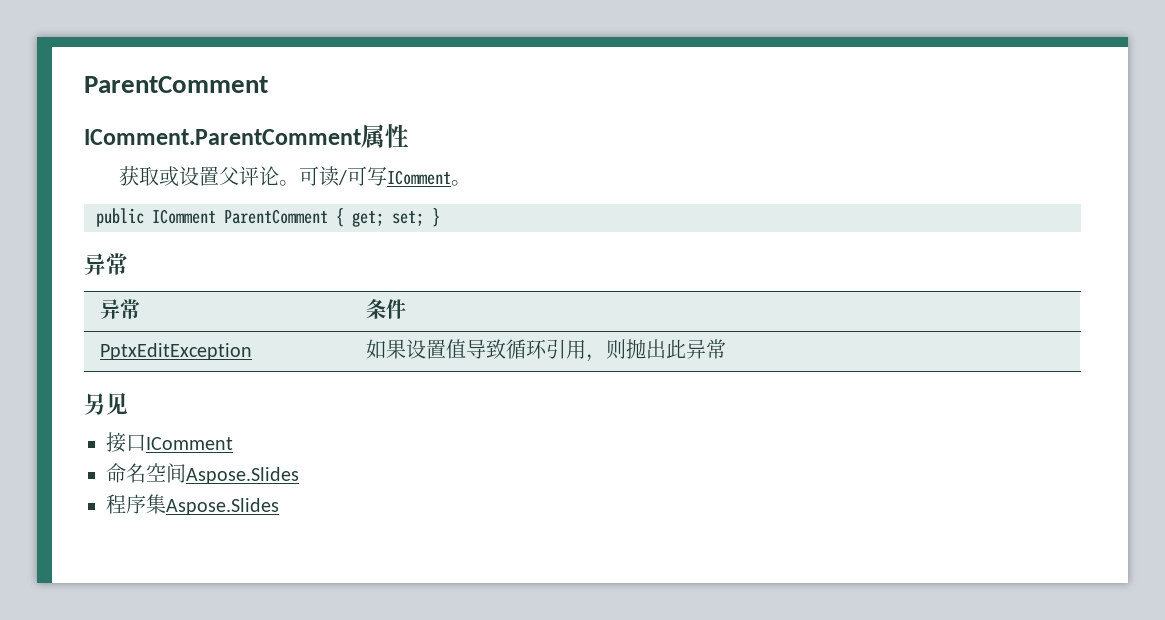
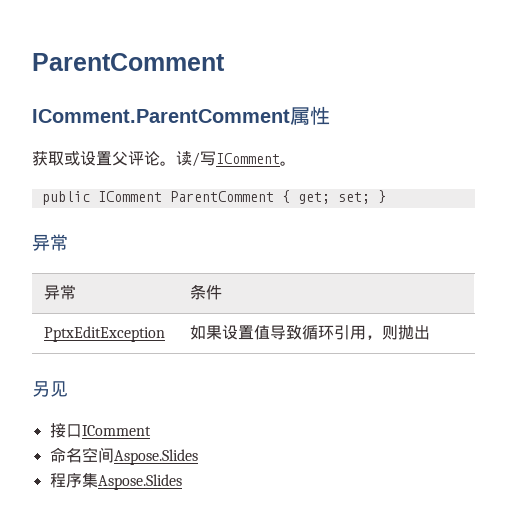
- 可读/可写IComment。
+ 读/写IComment。
- PptxEditException | 如果设置值导致循环引用，则抛出此异常
+ PptxEditException | 如果设置值导致循环引用，则抛出

